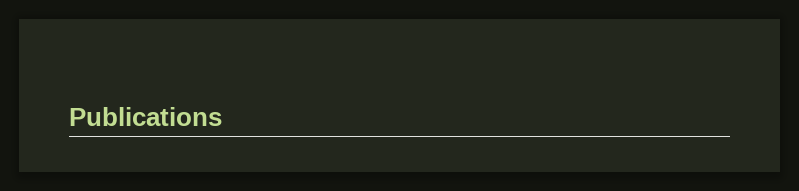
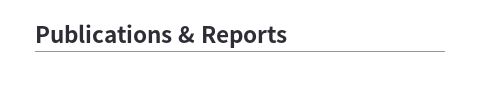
- Publications
+ Publications & Reports

